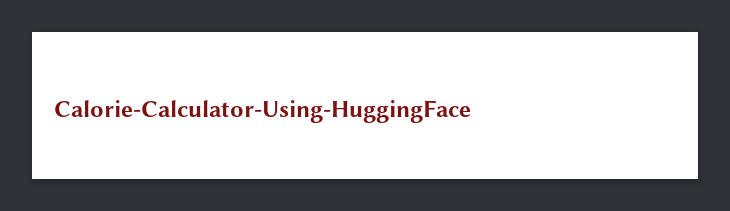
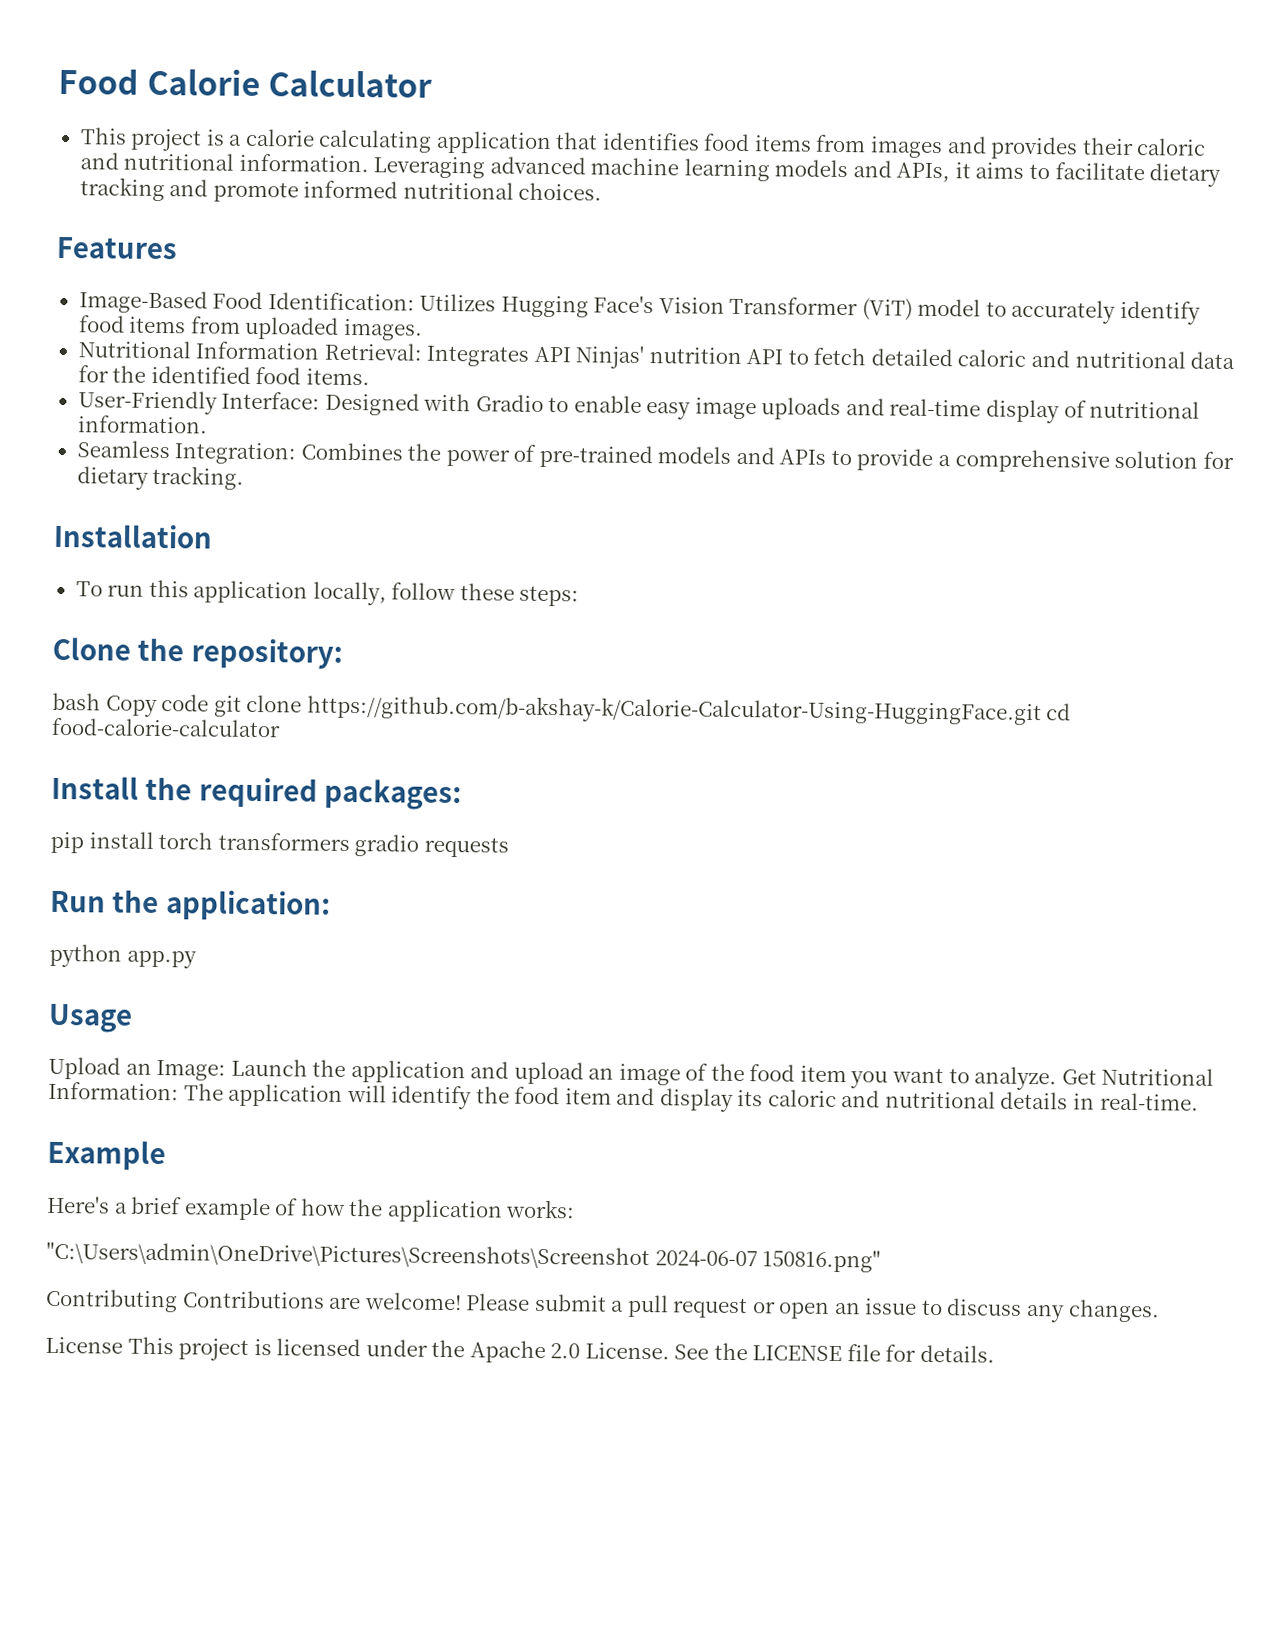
- Calorie-Calculator-Using-HuggingFace
+ Food Calorie Calculator
+ This project is a calorie calculating application that identifies food items from images and provides their caloric and nutritional information. Leveraging advanced machine learning models and APIs, it aims to facilitate dietary tracking and promote informed nutritional choices.
+ Features
+ Image-Based Food Identification: Utilizes Hugging Face's Vision Transformer (ViT) model to accurately identify food items from uploaded images.
+ Nutritional Information Retrieval: Integrates API Ninjas' nutrition API to fetch detailed caloric and nutritional data for the identified food items.
+ User-Friendly Interface: Designed with Gradio to enable easy image uploads and real-time display of nutritional information.
+ Seamless Integration: Combines the power of pre-trained models and APIs to provide a comprehensive solution for dietary tracking.
+ Installation
+ To run this application locally, follow these steps:
+ Clone the repository:
+ bash Copy code git clone https://github.com/b-akshay-k/Calorie-Calculator-Using-HuggingFace.git cd food-calorie-calculator
+ Install the required packages:
+ pip install torch transformers gradio requests
+ Run the application:
+ python app.py
+ Usage
+ Upload an Image: Launch the application and upload an image of the food item you want to analyze. Get Nutritional Information: The application will identify the food item and display its caloric and nutritional details in real-time.
+ Example
+ Here's a brief example of how the application works:
+ "C:\Users\admin\OneDrive\Pictures\Screenshots\Screenshot 2024-06-07 150816.png"
+ Contributing Contributions are welcome! Please submit a pull request or open an issue to discuss any changes.
+ License This project is licensed under the Apache 2.0 License. See the LICENSE file for details.

